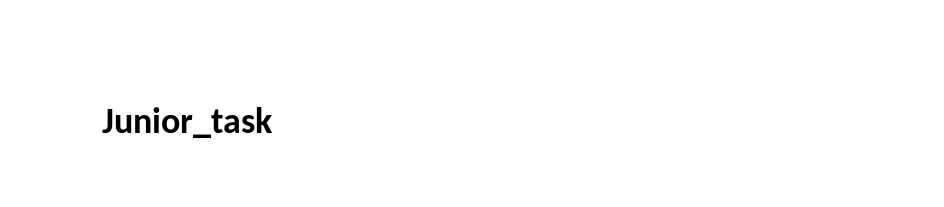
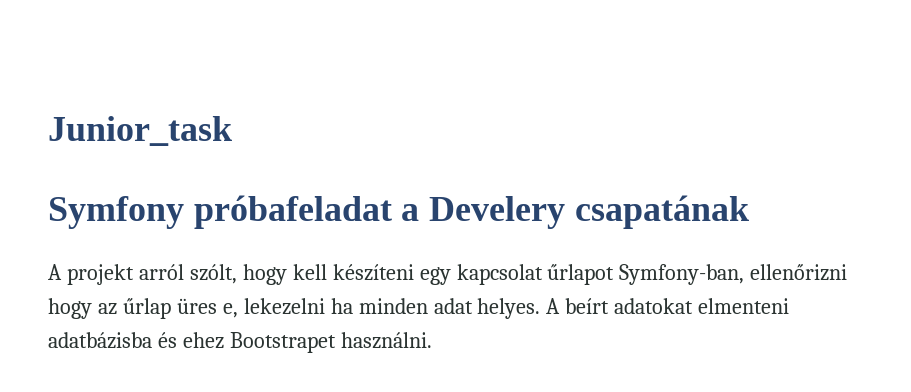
+ Symfony próbafeladat a Develery csapatának
+ A projekt arról szólt, hogy kell készíteni egy kapcsolat űrlapot Symfony-ban, ellenőrizni hogy az űrlap üres e, lekezelni ha minden adat helyes. A beírt adatokat elmenteni adatbázisba és ehez Bootstrapet használni.

